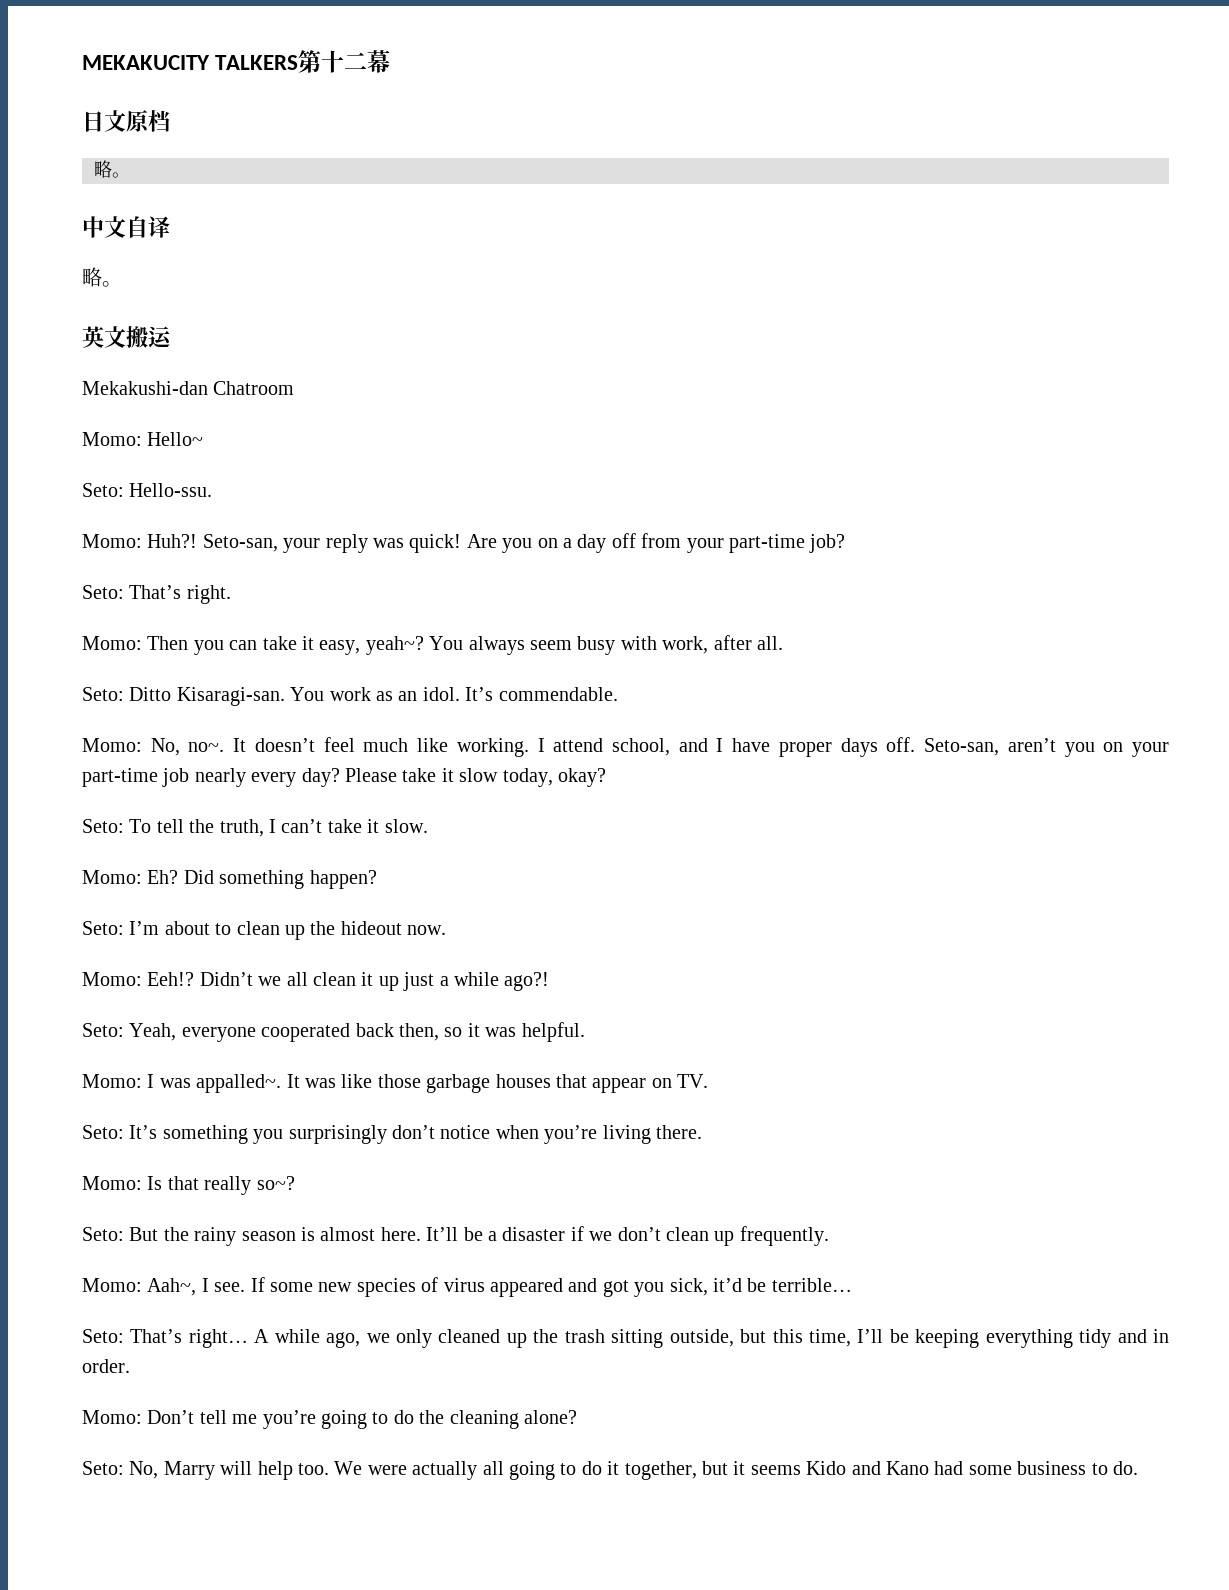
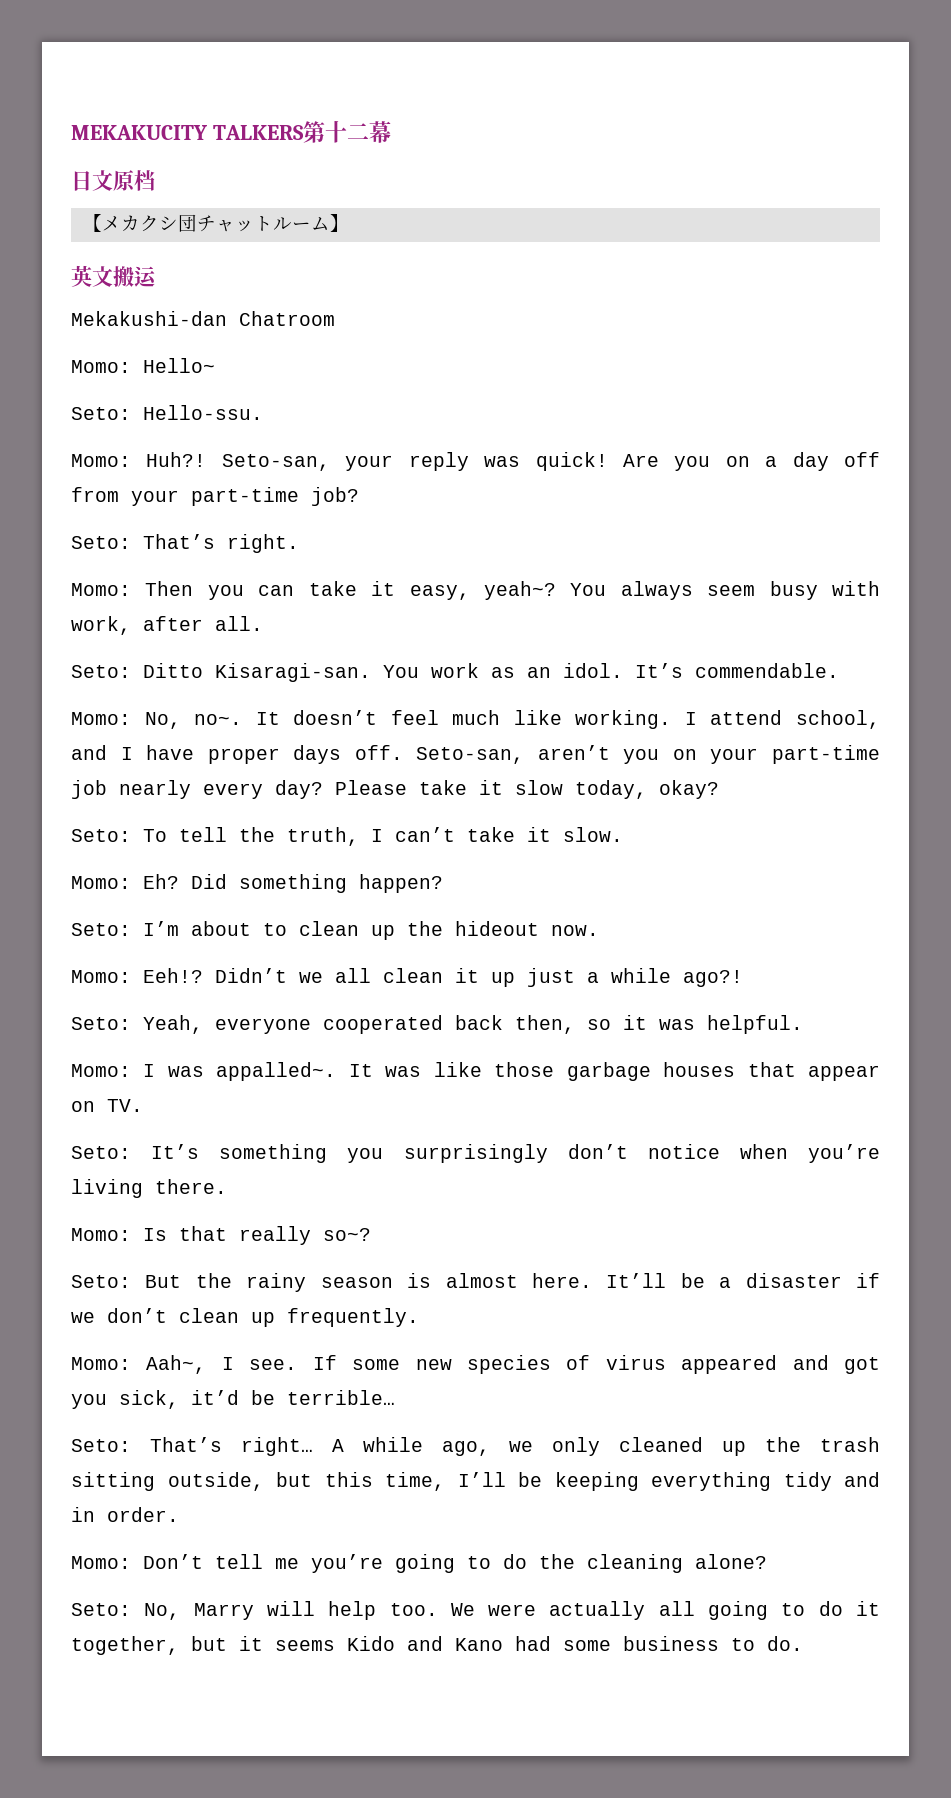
  日文原档
- 略。
- 中文自译
- 略。
+ 【メカクシ団チャットルーム】

